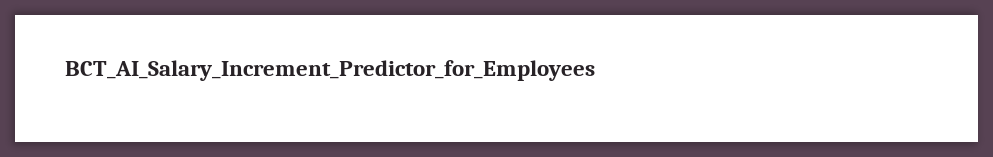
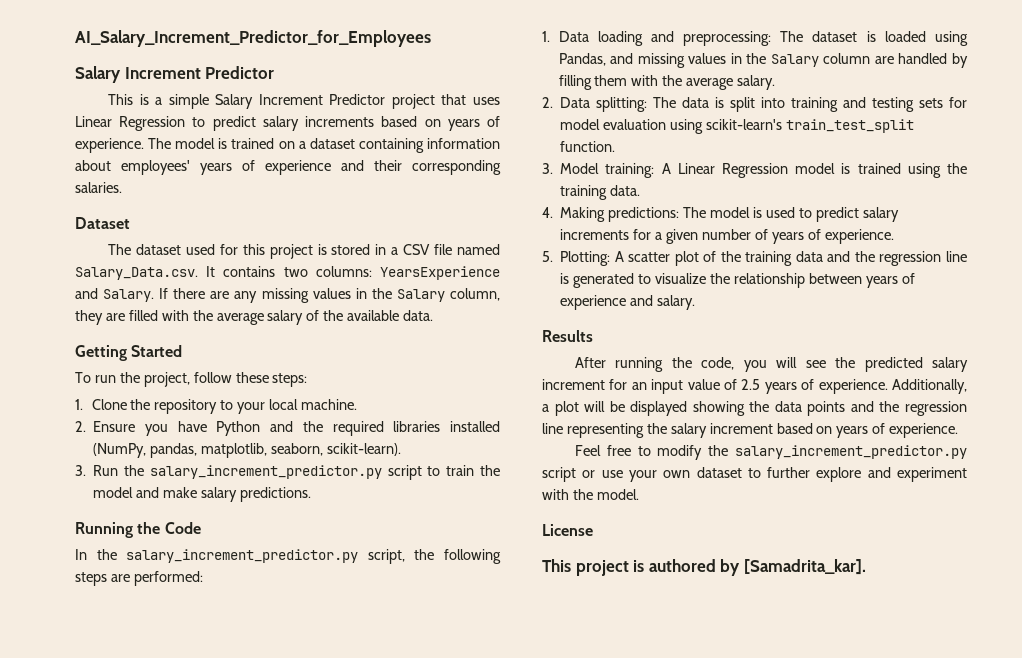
- BCT_AI_Salary_Increment_Predictor_for_Employees
+ AI_Salary_Increment_Predictor_for_Employees
+ Salary Increment Predictor
+ This is a simple Salary Increment Predictor project that uses Linear Regression to predict salary increments based on years of experience. The model is trained on a dataset containing information about employees' years of experience and their corresponding salaries.
+ Dataset
+ The dataset used for this project is stored in a CSV file named Salary_Data.csv. It contains two columns: YearsExperience and Salary. If there are any missing values in the Salary column, they are filled with the average salary of the available data.
+ Getting Started
+ To run the project, follow these steps:
+ 1. Clone the repository to your local machine.
+ 2. Ensure you have Python and the required libraries installed (NumPy, pandas, matplotlib, seaborn, scikit-learn).
+ 3. Run the salary_increment_predictor.py script to train the model and make salary predictions.
+ Running the Code
+ In the salary_increment_predictor.py script, the following steps are performed:
+ 1. Data loading and preprocessing: The dataset is loaded using Pandas, and missing values in the Salary column are handled by filling them with the average salary.
+ 2. Data splitting: The data is split into training and testing sets for model evaluation using scikit-learn's train_test_split function.
+ 3. Model training: A Linear Regression model is trained using the training data.
+ 4. Making predictions: The model is used to predict salary increments for a given number of years of experience.
+ 5. Plotting: A scatter plot of the training data and the regression line is generated to visualize the relationship between years of experience and salary.
+ Results
+ After running the code, you will see the predicted salary increment for an input value of 2.5 years of experience. Additionally, a plot will be displayed showing the data points and the regression line representing the salary increment based on years of experience.
+ Feel free to modify the salary_increment_predictor.py script or use your own dataset to further explore and experiment with the model.
+ License
+ This project is authored by [Samadrita_kar].

